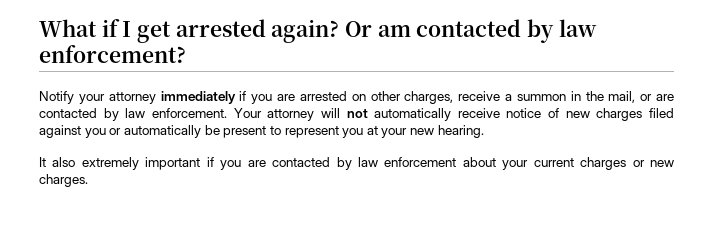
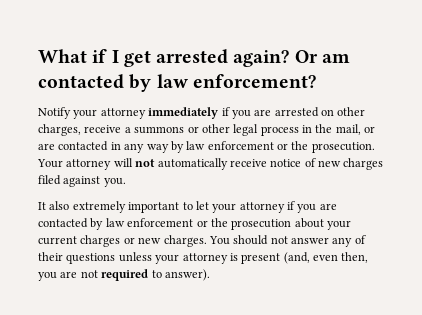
- Notify your attorney immediately if you are arrested on other charges, receive a summon in the mail, or are contacted by law enforcement.
+ Notify your attorney immediately if you are arrested on other charges, receive a summons or other legal process in the mail, or are contacted in any way by law enforcement or the prosecution.
- Your attorney will not automatically receive notice of new charges filed against you or automatically be present to represent you at your new hearing.
+ Your attorney will not automatically receive notice of new charges filed against you.
- It also extremely important if you are contacted by law enforcement about your current charges or new charges.
+ It also extremely important to let your attorney if you are contacted by law enforcement or the prosecution about your current charges or new charges.
+ You should not answer any of their questions unless your attorney is present (and, even then, you are not required to answer).

